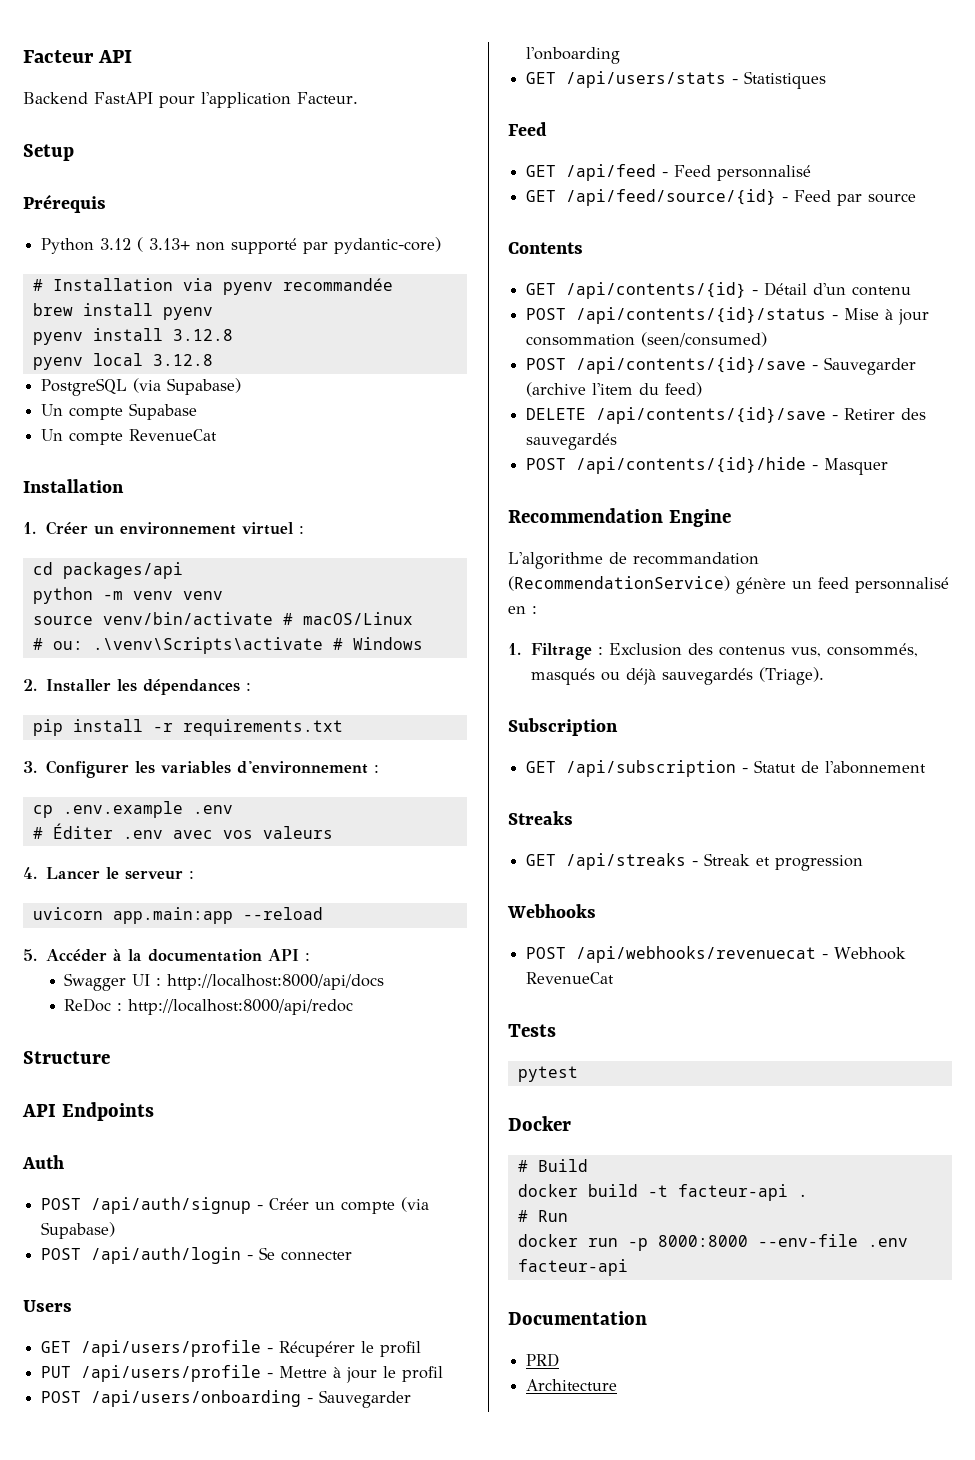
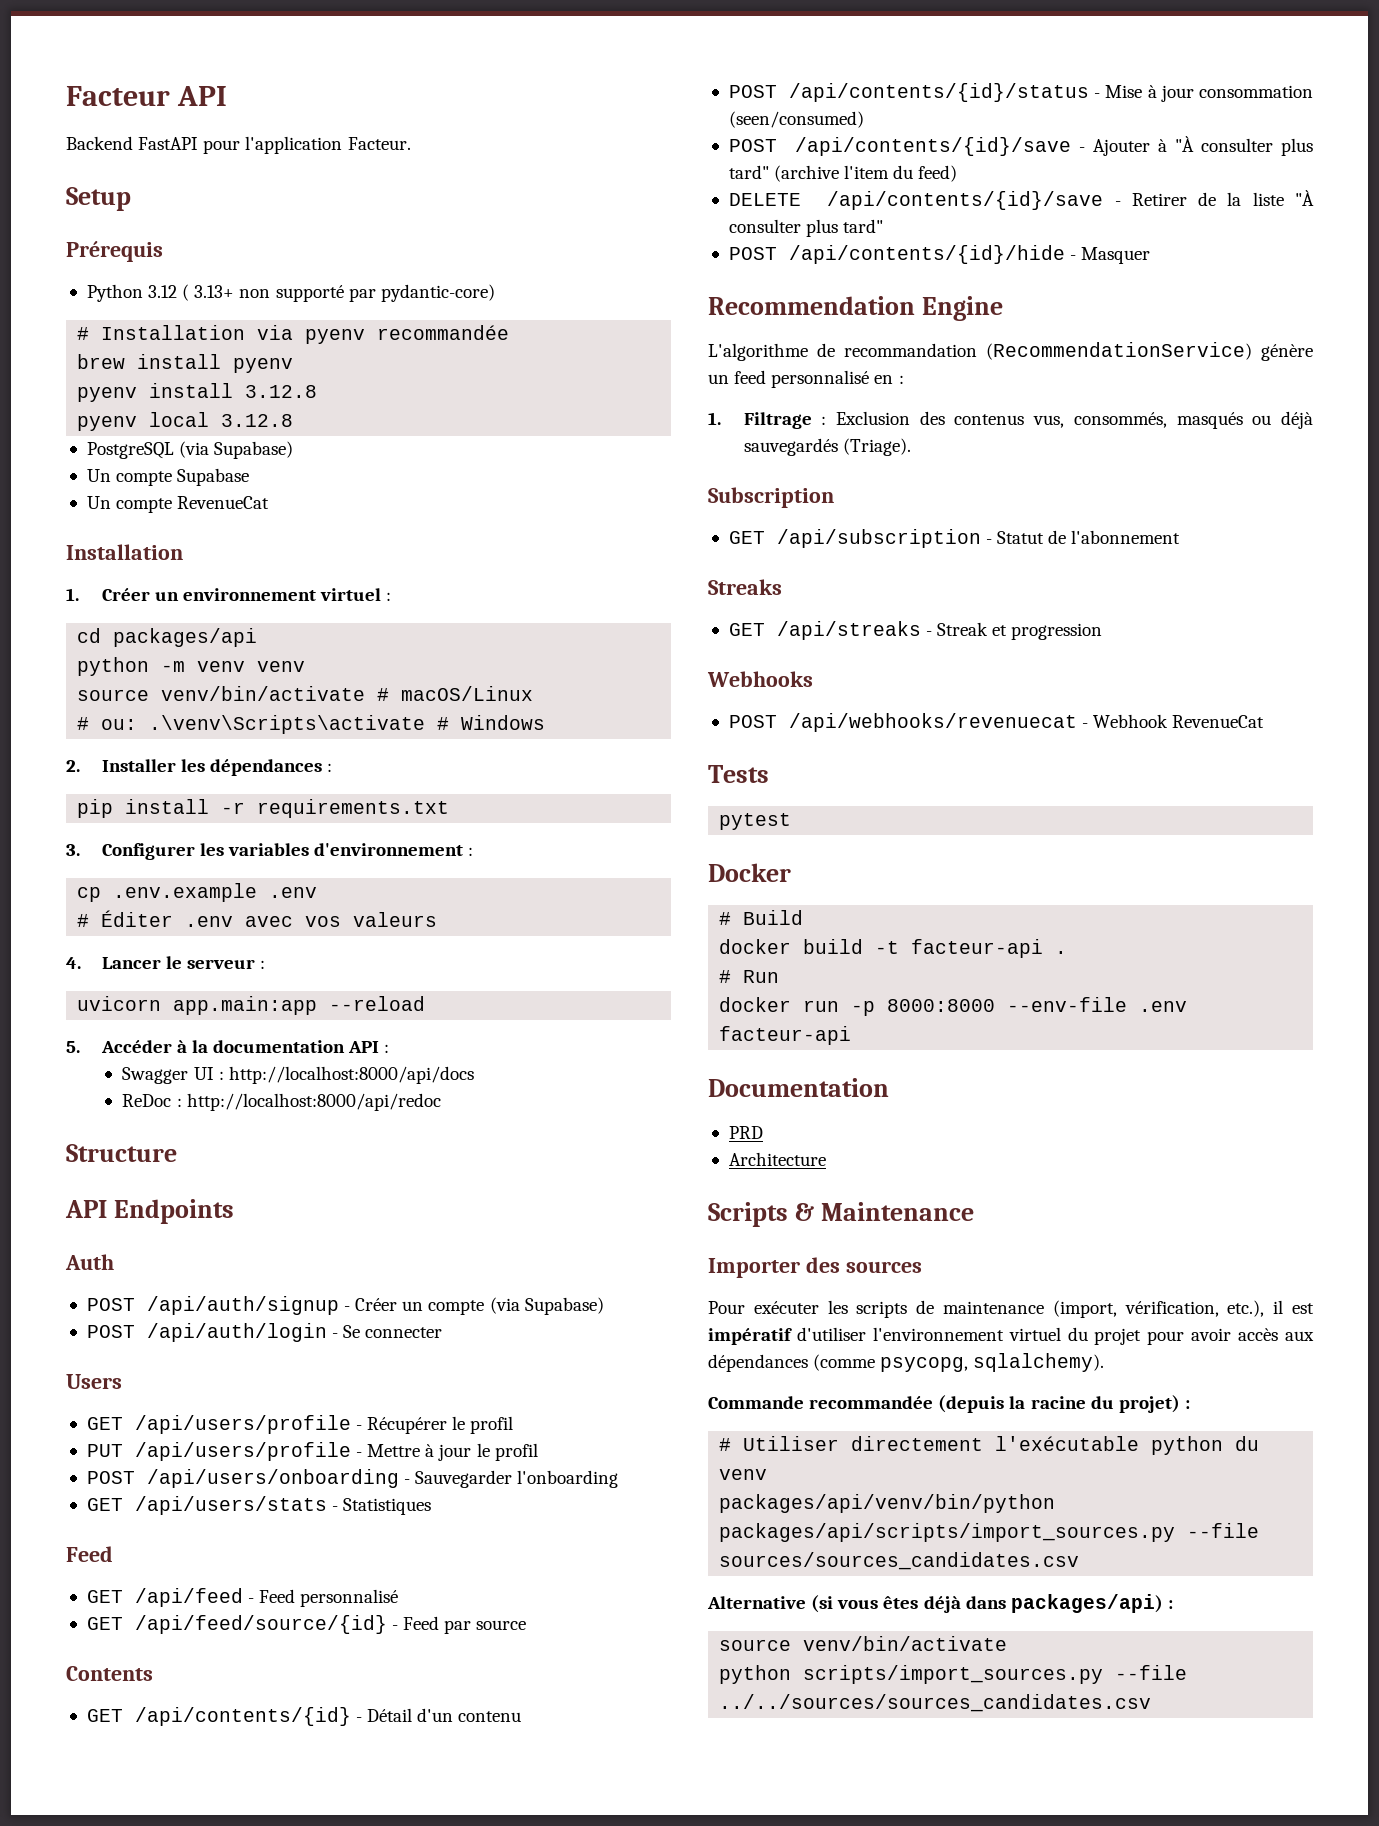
- POST /api/contents/{id}/save - Sauvegarder (archive l'item du feed)
+ POST /api/contents/{id}/save - Ajouter à "À consulter plus tard" (archive l'item du feed)
- DELETE /api/contents/{id}/save - Retirer des sauvegardés
+ DELETE /api/contents/{id}/save - Retirer de la liste "À consulter plus tard"
+ Scripts & Maintenance
+ Importer des sources
+ Pour exécuter les scripts de maintenance (import, vérification, etc.), il est impératif d'utiliser l'environnement virtuel du projet pour avoir accès aux dépendances (comme psycopg, sqlalchemy).
+ Commande recommandée (depuis la racine du projet) :
+ # Utiliser directement l'exécutable python du venv
+ packages/api/venv/bin/python packages/api/scripts/import_sources.py --file sources/sources_candidates.csv
+ Alternative (si vous êtes déjà dans packages/api) :
+ source venv/bin/activate
+ python scripts/import_sources.py --file ../../sources/sources_candidates.csv

